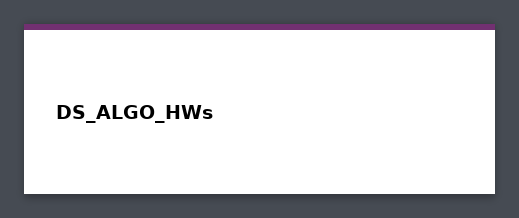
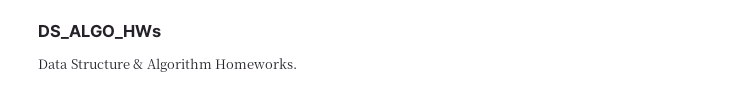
+ Data Structure & Algorithm Homeworks.

